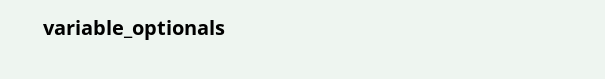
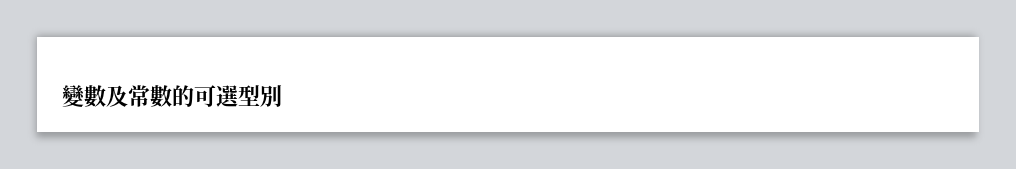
- variable_optionals
+ 變數及常數的可選型別

